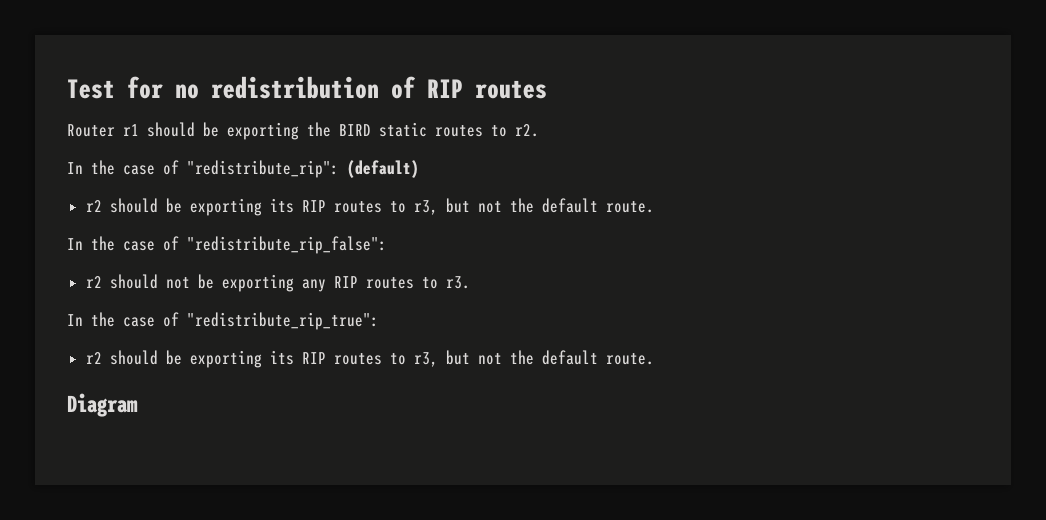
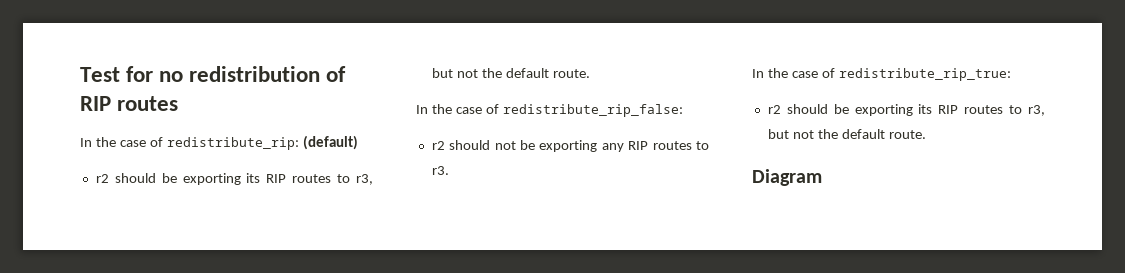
- Router r1 should be exporting the BIRD static routes to r2.
- In the case of "redistribute_rip": (default)
+ In the case of redistribute_rip: (default)
- In the case of "redistribute_rip_false":
+ In the case of redistribute_rip_false:
- In the case of "redistribute_rip_true":
+ In the case of redistribute_rip_true:

